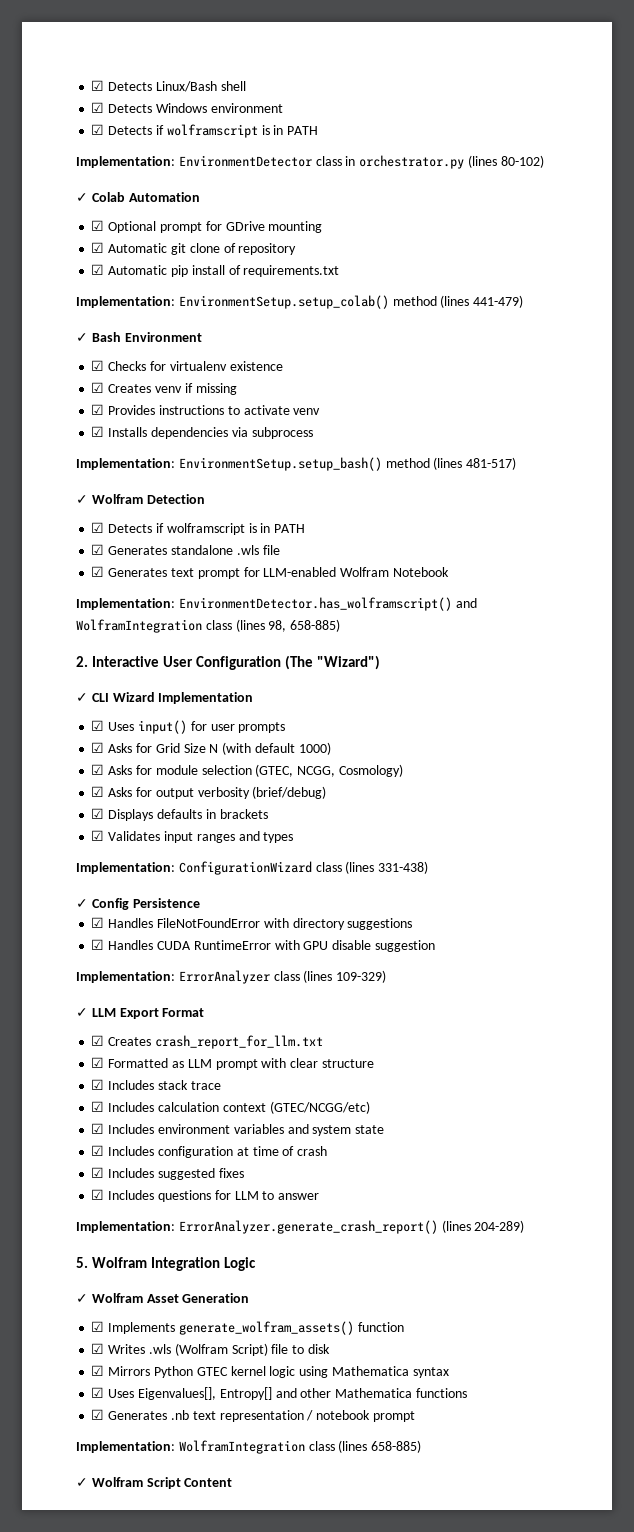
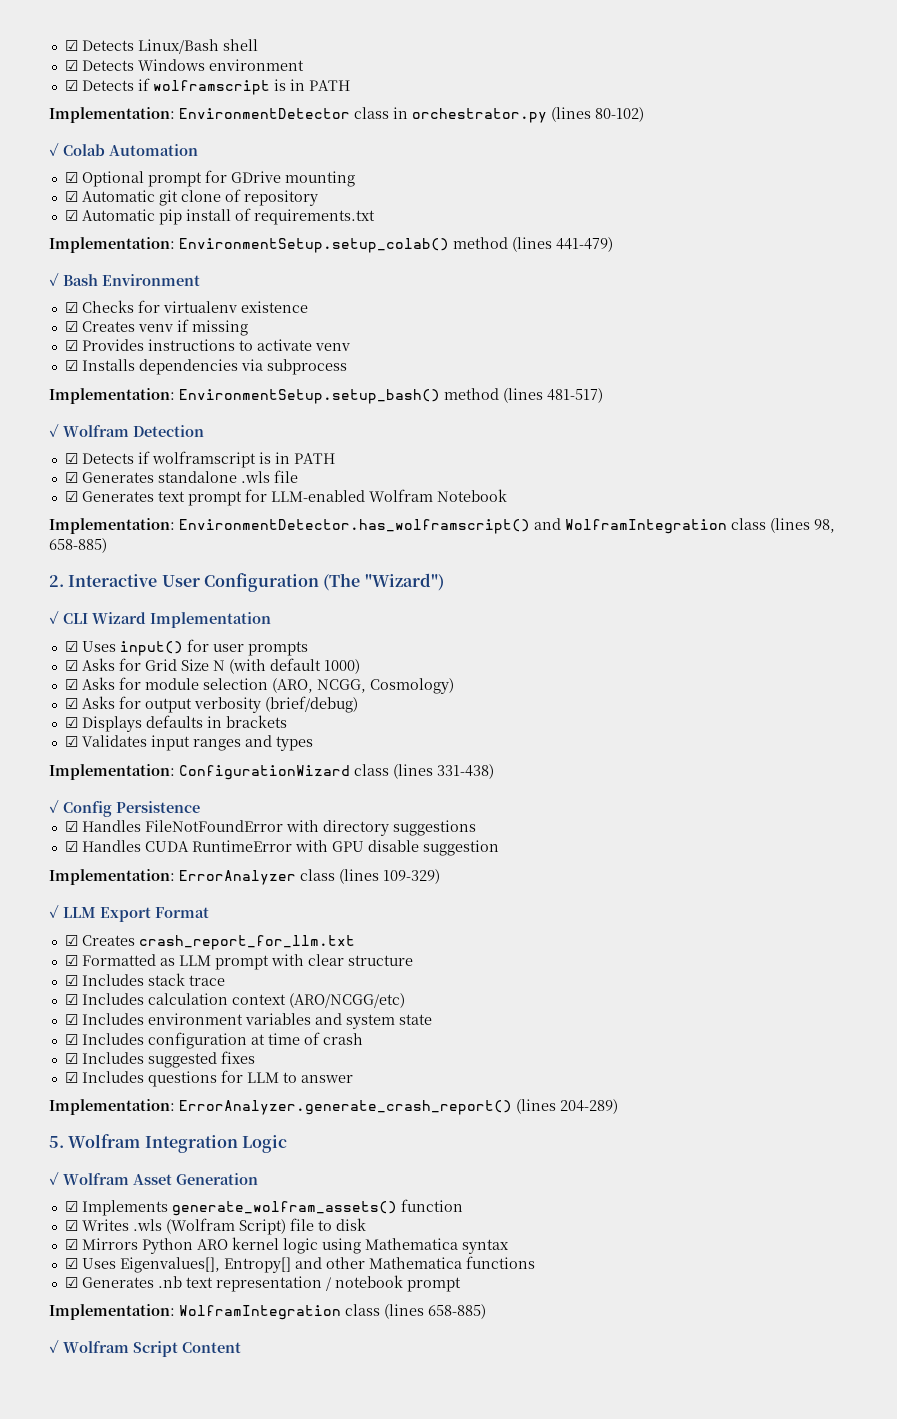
- ☑ Asks for module selection (GTEC, NCGG, Cosmology)
+ ☑ Asks for module selection (ARO, NCGG, Cosmology)
- ☑ Includes calculation context (GTEC/NCGG/etc)
+ ☑ Includes calculation context (ARO/NCGG/etc)
- ☑ Mirrors Python GTEC kernel logic using Mathematica syntax
+ ☑ Mirrors Python ARO kernel logic using Mathematica syntax

